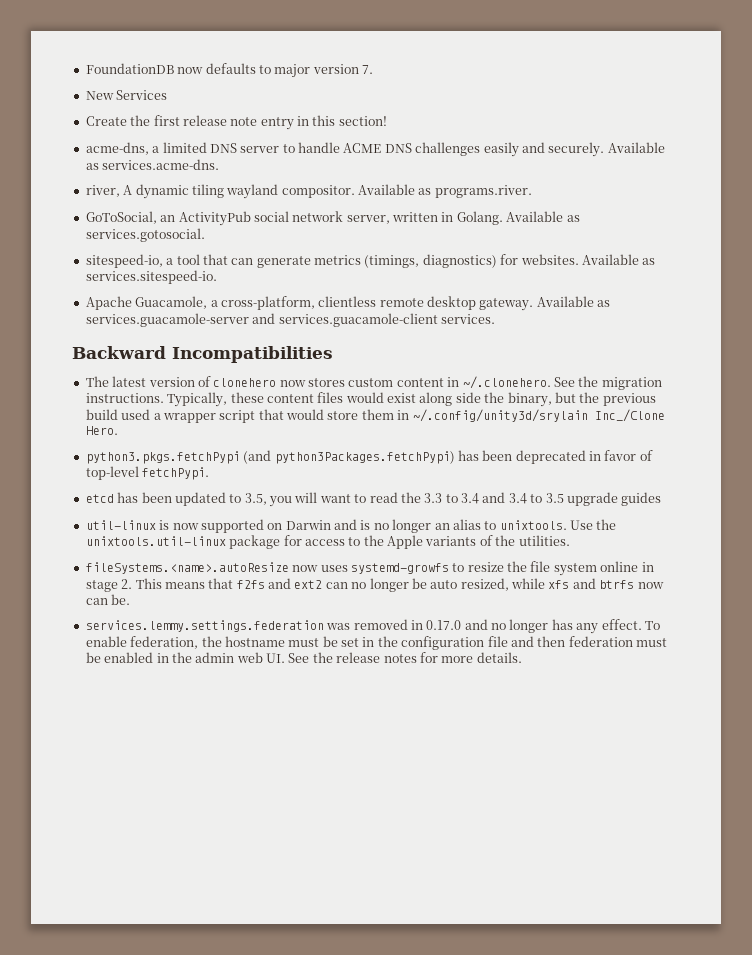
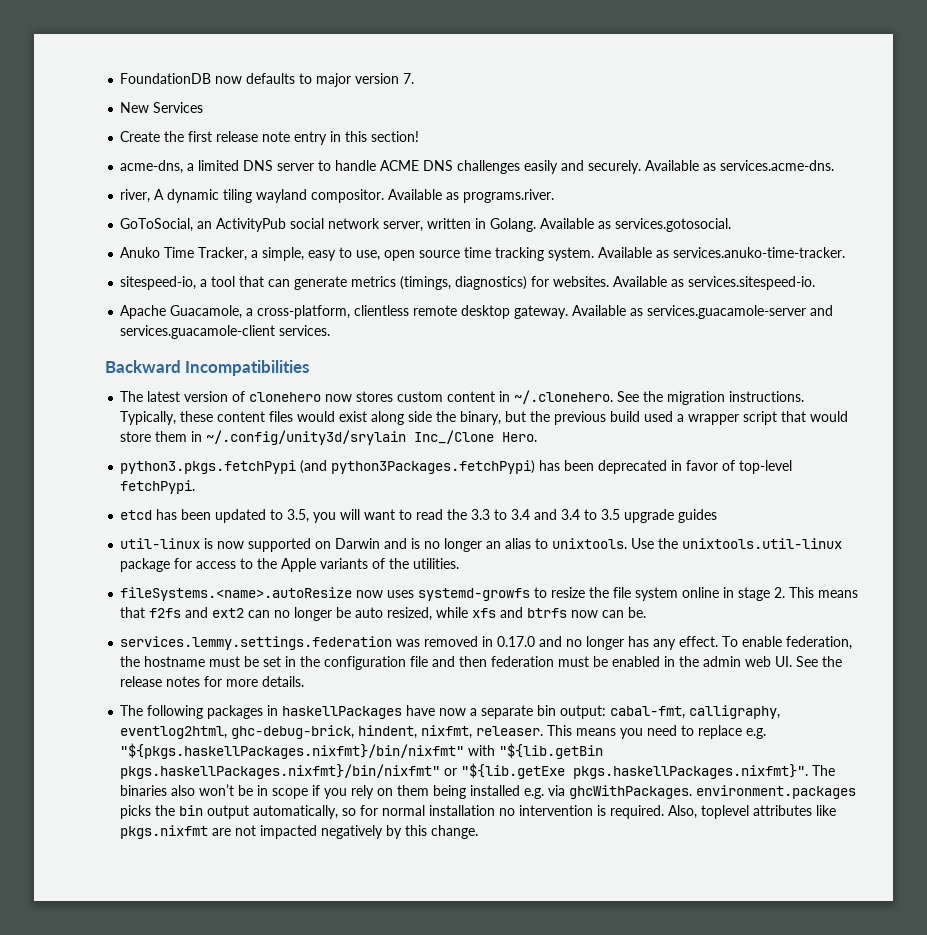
+ Anuko Time Tracker, a simple, easy to use, open source time tracking system. Available as services.anuko-time-tracker.
+ The following packages in haskellPackages have now a separate bin output: cabal-fmt, calligraphy, eventlog2html, ghc-debug-brick, hindent, nixfmt, releaser. This means you need to replace e.g. "${pkgs.haskellPackages.nixfmt}/bin/nixfmt" with "${lib.getBin pkgs.haskellPackages.nixfmt}/bin/nixfmt" or "${lib.getExe pkgs.haskellPackages.nixfmt}". The binaries also won’t be in scope if you rely on them being installed e.g. via ghcWithPackages. environment.packages picks the bin output automatically, so for normal installation no intervention is required. Also, toplevel attributes like pkgs.nixfmt are not impacted negatively by this change.

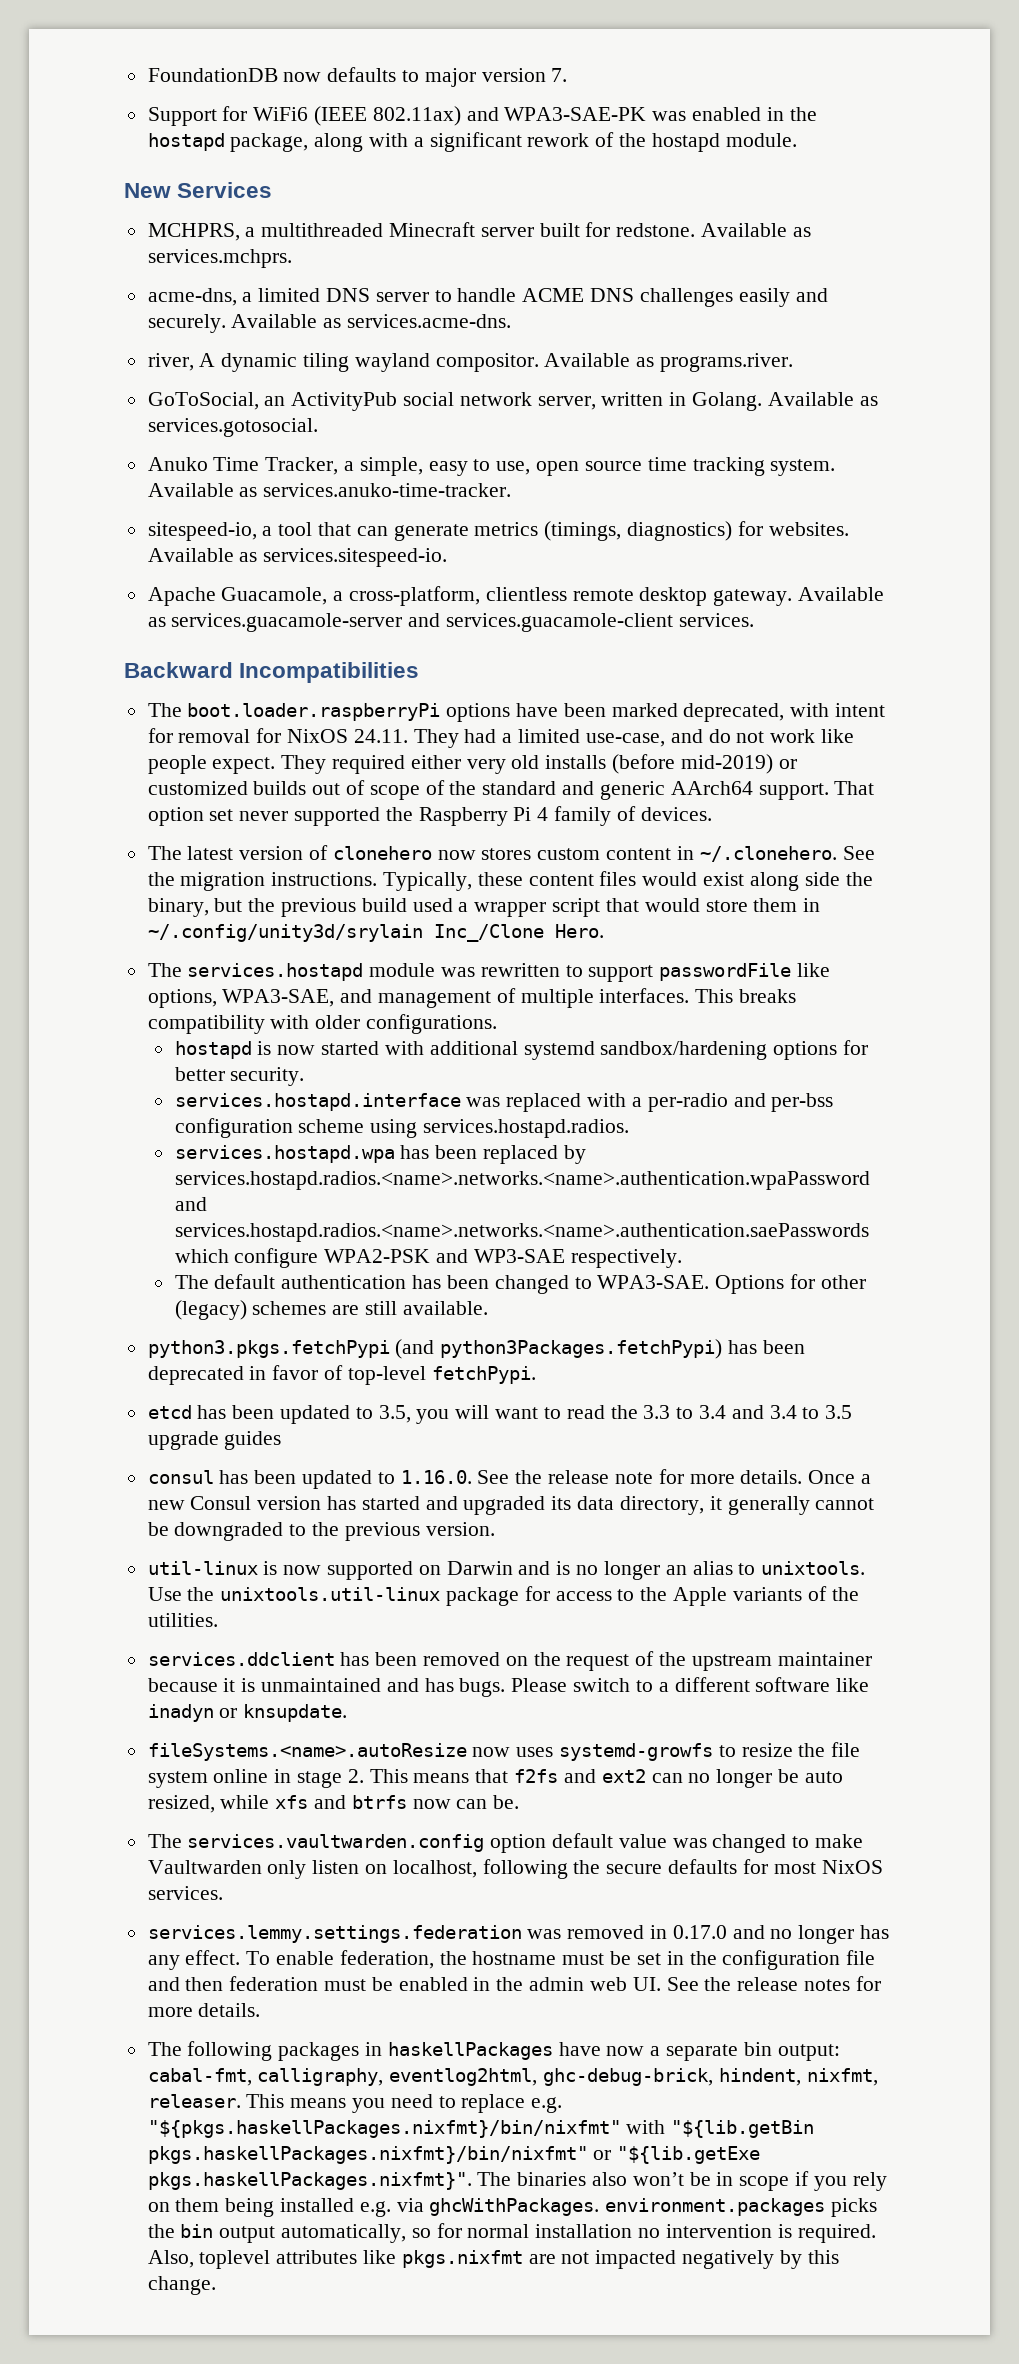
+ Support for WiFi6 (IEEE 802.11ax) and WPA3-SAE-PK was enabled in the hostapd package, along with a significant rework of the hostapd module.
  New Services
- Create the first release note entry in this section!
+ MCHPRS, a multithreaded Minecraft server built for redstone. Available as services.mchprs.
+ The boot.loader.raspberryPi options have been marked deprecated, with intent for removal for NixOS 24.11. They had a limited use-case, and do not work like people expect. They required either very old installs (before mid-2019) or customized builds out of scope of the standard and generic AArch64 support. That option set never supported the Raspberry Pi 4 family of devices.
+ The services.hostapd module was rewritten to support passwordFile like options, WPA3-SAE, and management of multiple interfaces. This breaks compatibility with older configurations.
+ hostapd is now started with additional systemd sandbox/hardening options for better security.
+ services.hostapd.interface was replaced with a per-radio and per-bss configuration scheme using services.hostapd.radios.
+ services.hostapd.wpa has been replaced by services.hostapd.radios.<name>.networks.<name>.authentication.wpaPassword and services.hostapd.radios.<name>.networks.<name>.authentication.saePasswords which configure WPA2-PSK and WP3-SAE respectively.
+ The default authentication has been changed to WPA3-SAE. Options for other (legacy) schemes are still available.
+ consul has been updated to 1.16.0. See the release note for more details. Once a new Consul version has started and upgraded its data directory, it generally cannot be downgraded to the previous version.
+ services.ddclient has been removed on the request of the upstream maintainer because it is unmaintained and has bugs. Please switch to a different software like inadyn or knsupdate.
+ The services.vaultwarden.config option default value was changed to make Vaultwarden only listen on localhost, following the secure defaults for most NixOS services.

